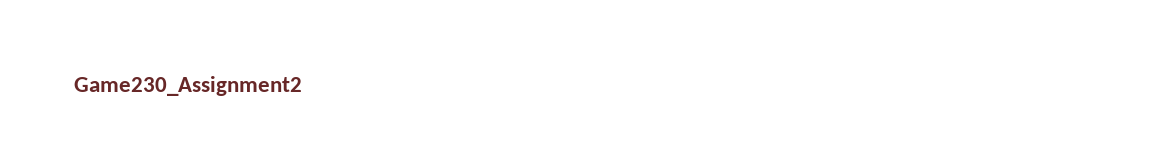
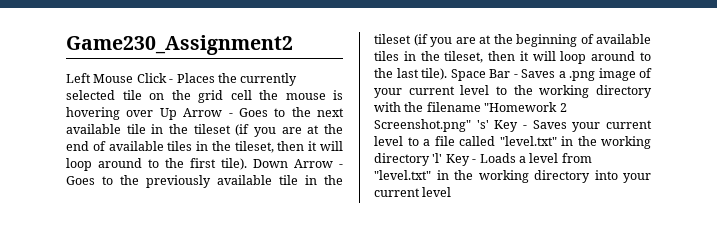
+ Left Mouse Click - Places the currently selected tile on the grid cell the mouse is hovering over Up Arrow - Goes to the next available tile in the tileset (if you are at the end of available tiles in the tileset, then it will loop around to the first tile). Down Arrow - Goes to the previously available tile in the tileset (if you are at the beginning of available tiles in the tileset, then it will loop around to the last tile). Space Bar - Saves a .png image of your current level to the working directory with the filename "Homework 2 Screenshot.png" 's' Key - Saves your current level to a file called "level.txt" in the working directory 'l' Key - Loads a level from "level.txt" in the working directory into your current level

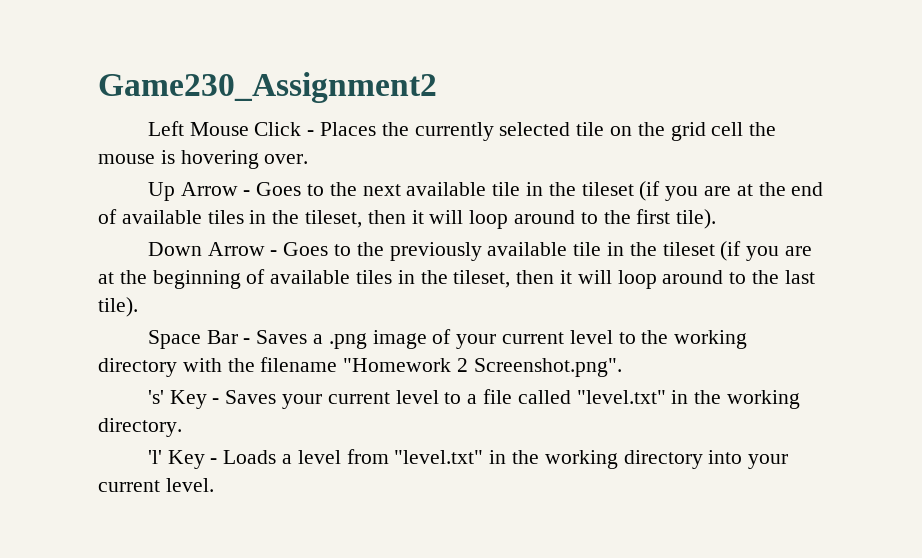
- Left Mouse Click - Places the currently selected tile on the grid cell the mouse is hovering over Up Arrow - Goes to the next available tile in the tileset (if you are at the end of available tiles in the tileset, then it will loop around to the first tile). Down Arrow - Goes to the previously available tile in the tileset (if you are at the beginning of available tiles in the tileset, then it will loop around to the last tile). Space Bar - Saves a .png image of your current level to the working directory with the filename "Homework 2 Screenshot.png" 's' Key - Saves your current level to a file called "level.txt" in the working directory 'l' Key - Loads a level from "level.txt" in the working directory into your current level
+ Left Mouse Click - Places the currently selected tile on the grid cell the mouse is hovering over.
+ Up Arrow - Goes to the next available tile in the tileset (if you are at the end of available tiles in the tileset, then it will loop around to the first tile).
+ Down Arrow - Goes to the previously available tile in the tileset (if you are at the beginning of available tiles in the tileset, then it will loop around to the last tile).
+ Space Bar - Saves a .png image of your current level to the working directory with the filename "Homework 2 Screenshot.png".
+ 's' Key - Saves your current level to a file called "level.txt" in the working directory.
+ 'l' Key - Loads a level from "level.txt" in the working directory into your current level.

